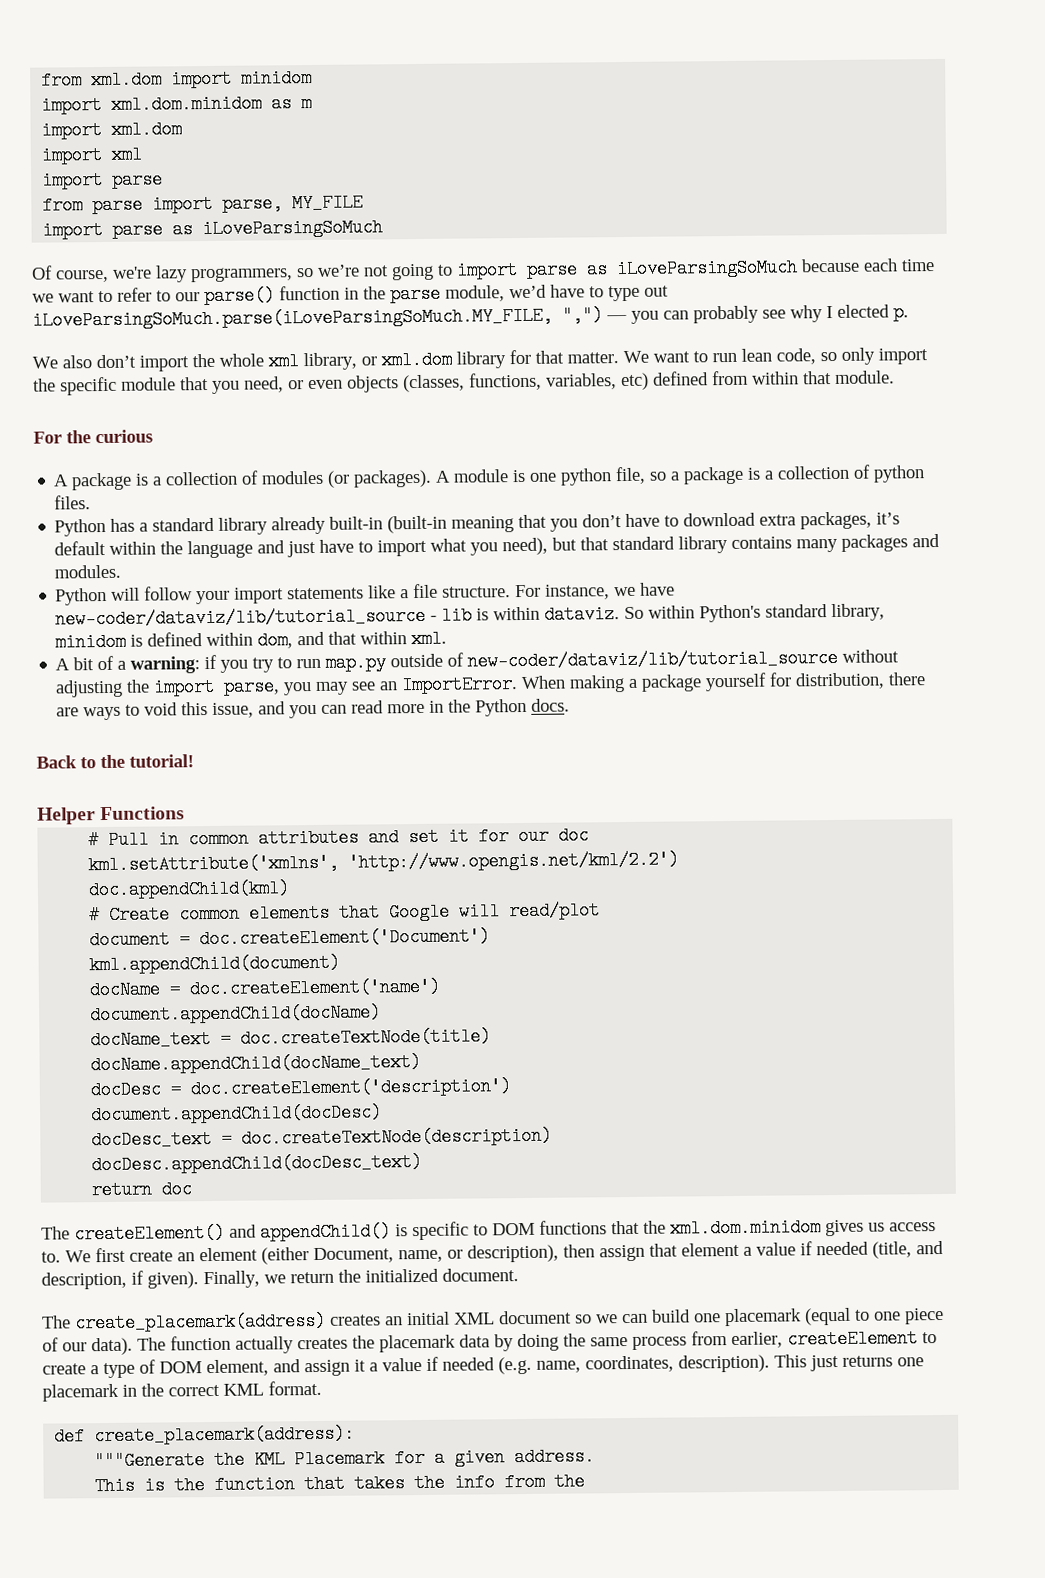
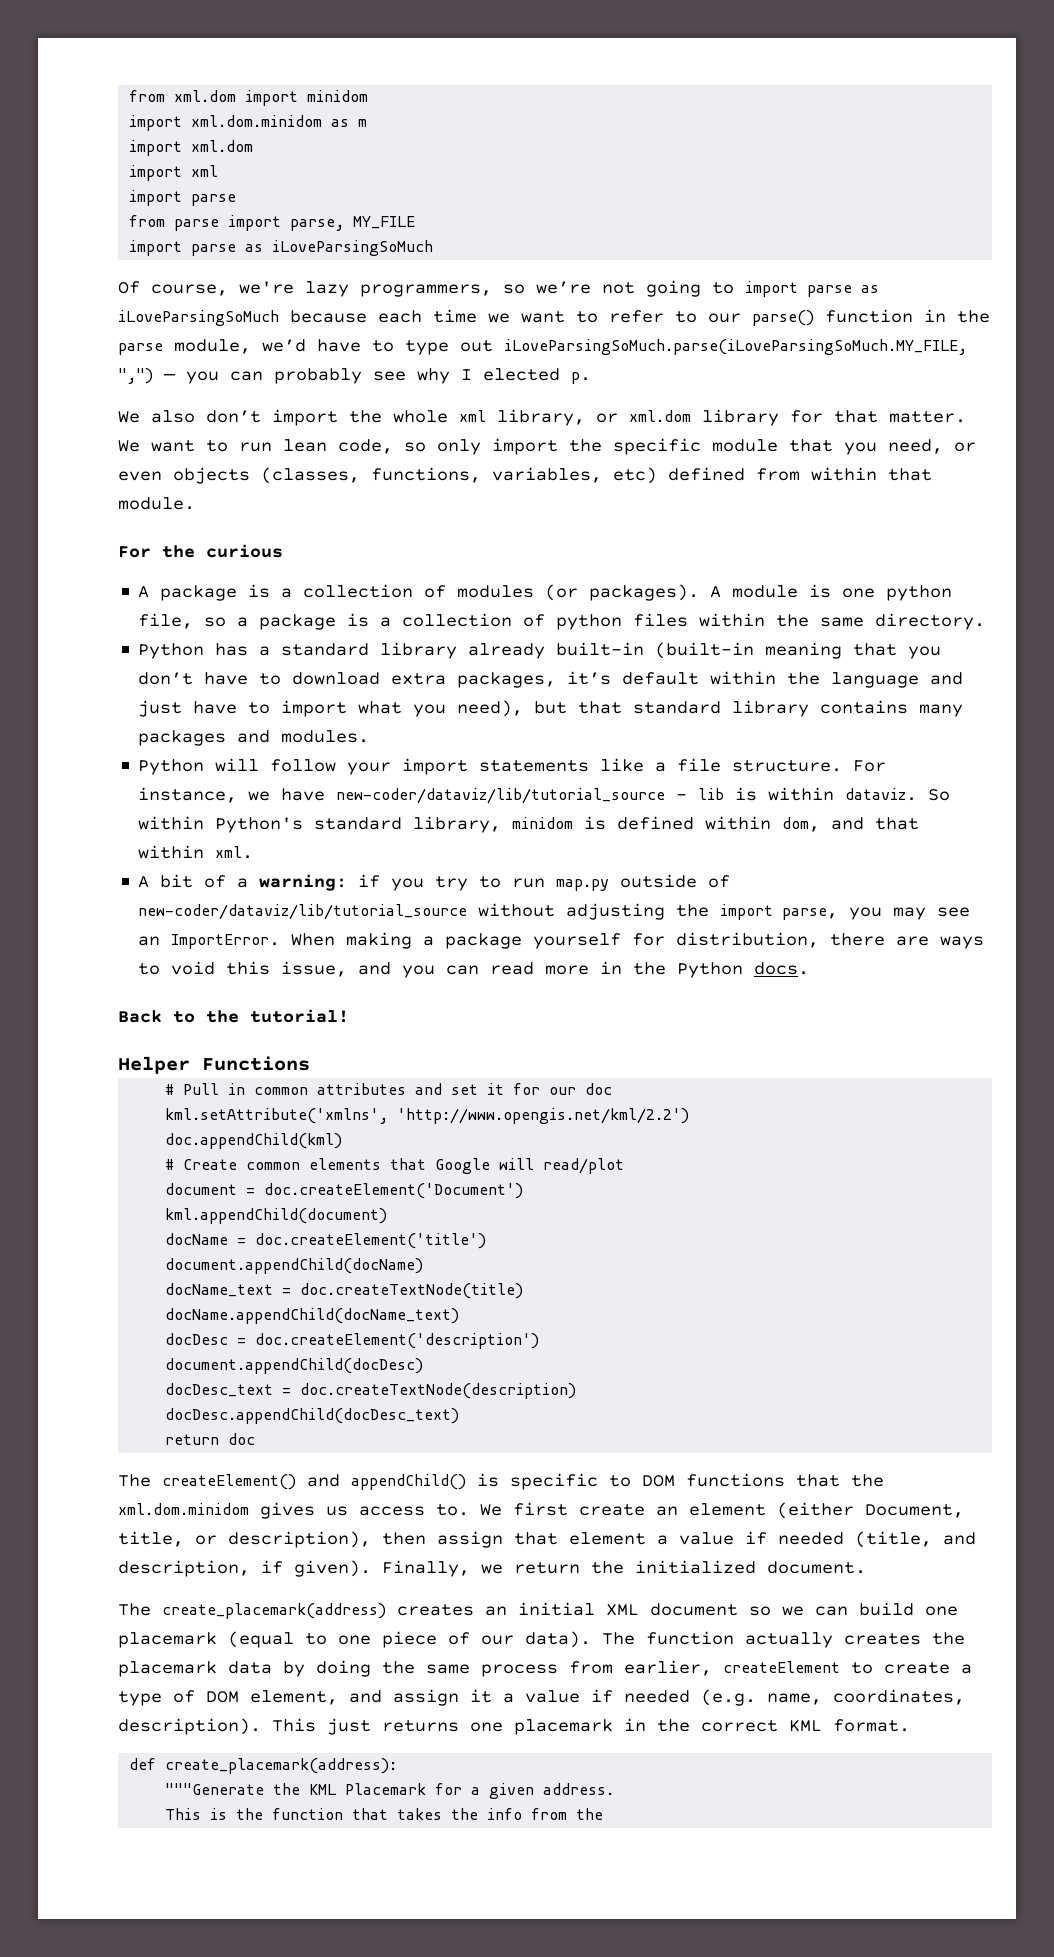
- A module is one python file, so a package is a collection of python files.
+ A module is one python file, so a package is a collection of python files within the same directory.
- docName = doc.createElement('name')
+ docName = doc.createElement('title')
- We first create an element (either Document, name, or description), then assign that element a value if needed (title, and description, if given).
+ We first create an element (either Document, title, or description), then assign that element a value if needed (title, and description, if given).

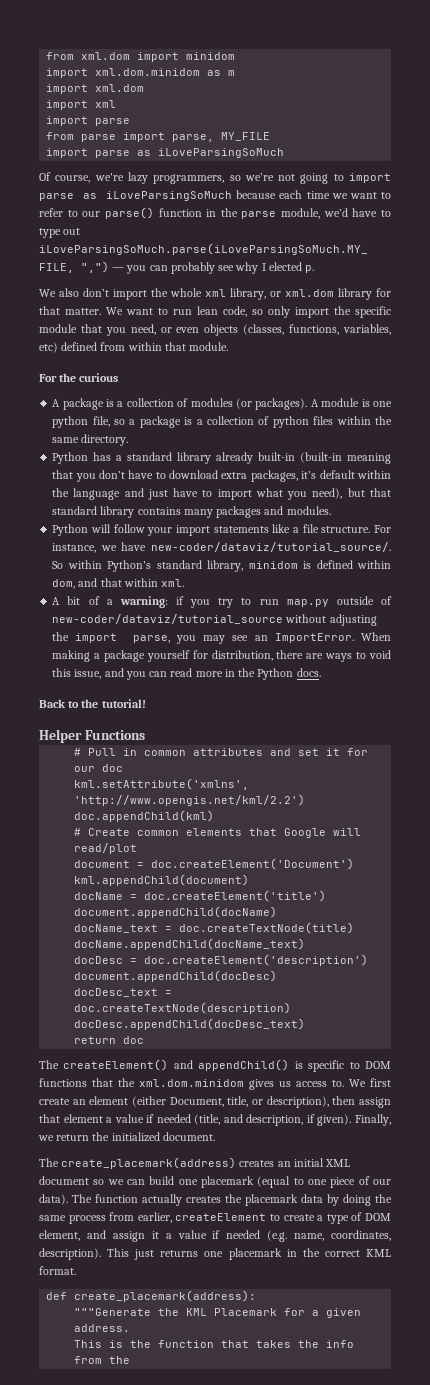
- For instance, we have new-coder/dataviz/lib/tutorial_source - lib is within dataviz.
+ For instance, we have new-coder/dataviz/tutorial_source/.
- A bit of a warning: if you try to run map.py outside of new-coder/dataviz/lib/tutorial_source without adjusting the import parse, you may see an ImportError.
+ A bit of a warning: if you try to run map.py outside of new-coder/dataviz/tutorial_source without adjusting the import parse, you may see an ImportError.

